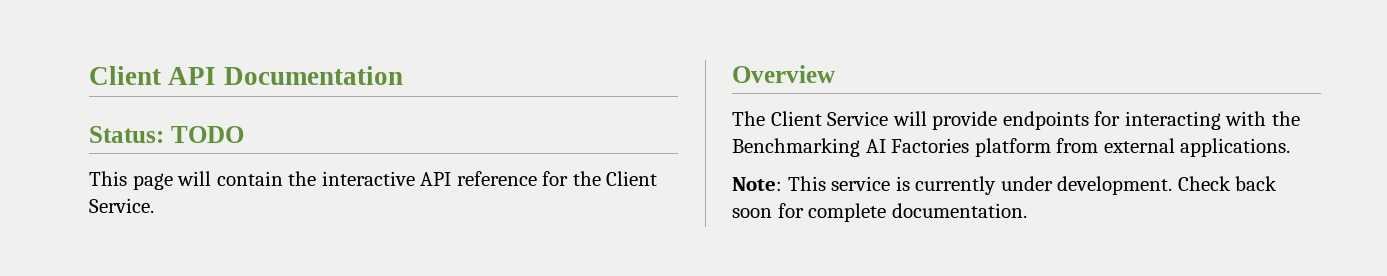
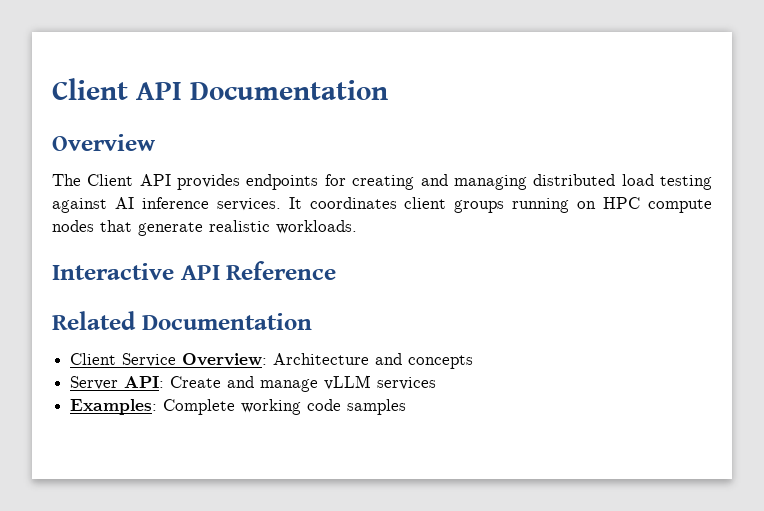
- Status: TODO
- This page will contain the interactive API reference for the Client Service.
  Overview
- The Client Service will provide endpoints for interacting with the Benchmarking AI Factories platform from external applications.
- Note: This service is currently under development. Check back soon for complete documentation.
+ The Client API provides endpoints for creating and managing distributed load testing against AI inference services. It coordinates client groups running on HPC compute nodes that generate realistic workloads.
+ Interactive API Reference
+ Related Documentation
+ Client Service Overview: Architecture and concepts
+ Server API: Create and manage vLLM services
+ Examples: Complete working code samples

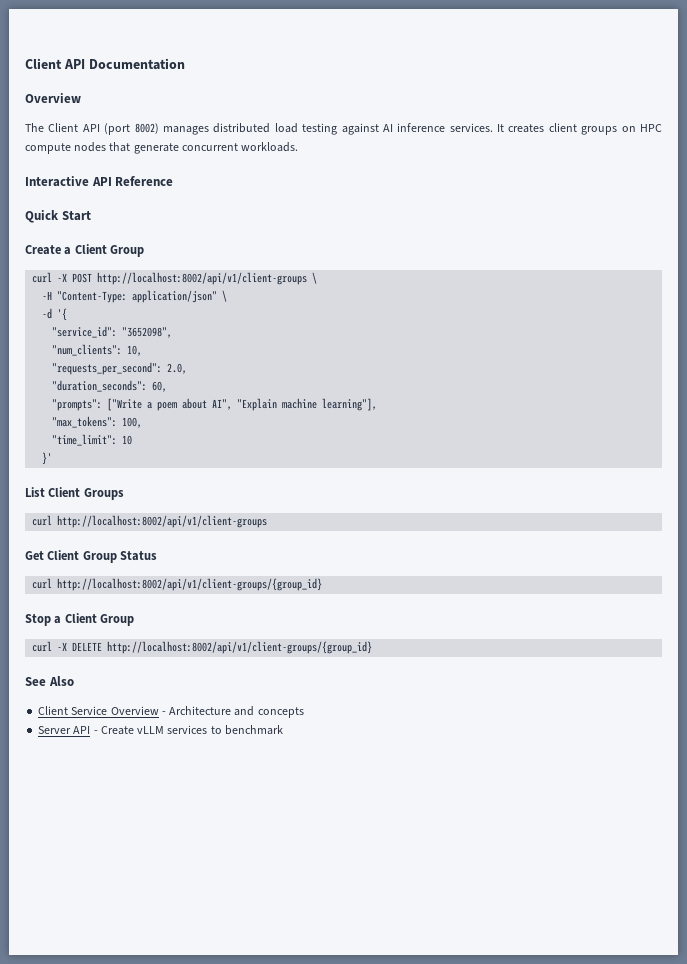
- The Client API provides endpoints for creating and managing distributed load testing against AI inference services.
+ The Client API (port 8002) manages distributed load testing against AI inference services.
- It coordinates client groups running on HPC compute nodes that generate realistic workloads.
+ It creates client groups on HPC compute nodes that generate concurrent workloads.
- Related Documentation
+ Quick Start
+ Create a Client Group
+ curl -X POST http://localhost:8002/api/v1/client-groups \
+ -H "Content-Type: application/json" \
+ -d '{
+ "service_id": "3652098",
+ "num_clients": 10,
+ "requests_per_second": 2.0,
+ "duration_seconds": 60,
+ "prompts": ["Write a poem about AI", "Explain machine learning"],
+ "max_tokens": 100,
+ "time_limit": 10
+ }'
+ List Client Groups
+ curl http://localhost:8002/api/v1/client-groups
+ Get Client Group Status
+ curl http://localhost:8002/api/v1/client-groups/{group_id}
+ Stop a Client Group
+ curl -X DELETE http://localhost:8002/api/v1/client-groups/{group_id}
+ See Also
- Client Service Overview: Architecture and concepts
+ Client Service Overview - Architecture and concepts
- Server API: Create and manage vLLM services
- Examples: Complete working code samples
+ Server API - Create vLLM services to benchmark

